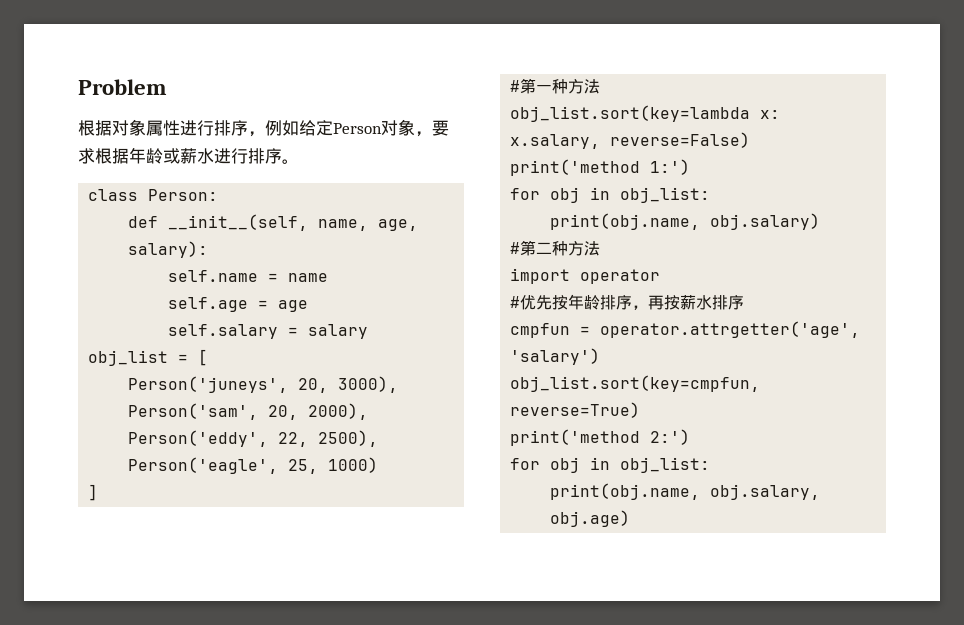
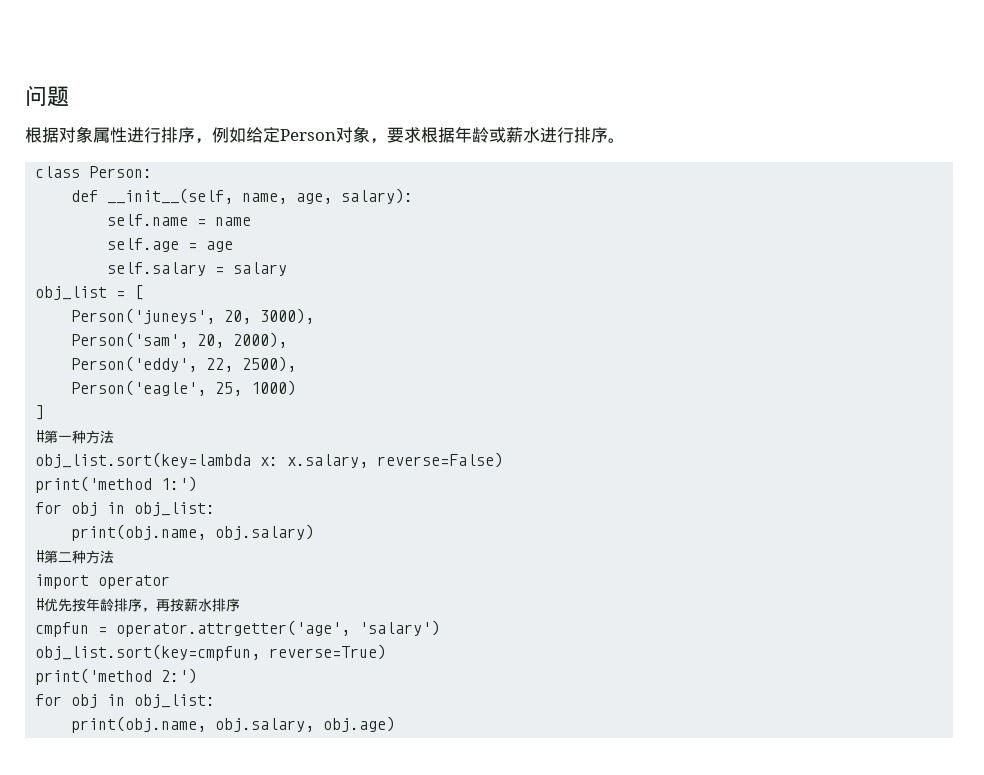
- Problem
+ 问题

